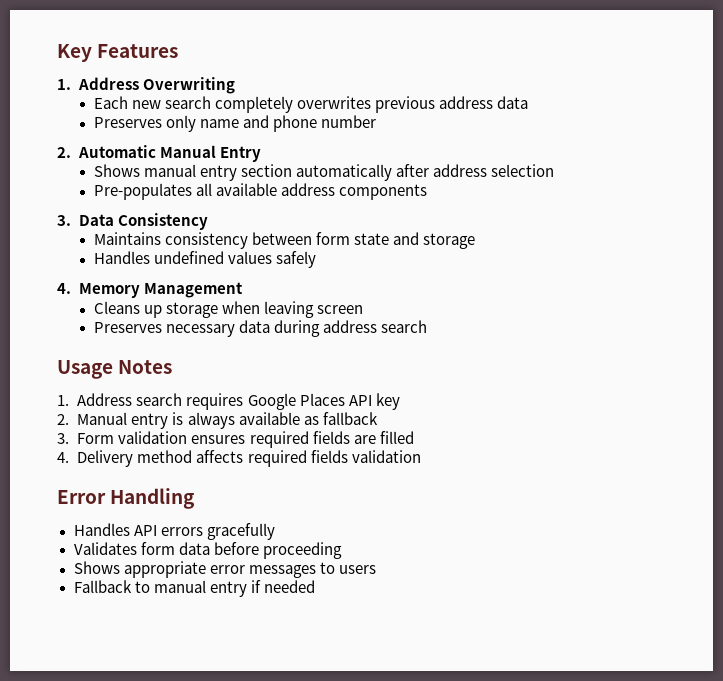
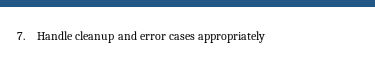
- Key Features
- 1. Address Overwriting
- Each new search completely overwrites previous address data
- Preserves only name and phone number
- 2. Automatic Manual Entry
- Shows manual entry section automatically after address selection
- Pre-populates all available address components
- 3. Data Consistency
- Maintains consistency between form state and storage
- Handles undefined values safely
- 4. Memory Management
- Cleans up storage when leaving screen
- Preserves necessary data during address search
- Usage Notes
- 1. Address search requires Google Places API key
- 2. Manual entry is always available as fallback
- 3. Form validation ensures required fields are filled
- 4. Delivery method affects required fields validation
- Error Handling
- Handles API errors gracefully
- Validates form data before proceeding
- Shows appropriate error messages to users
- Fallback to manual entry if needed
+ 7. Handle cleanup and error cases appropriately

